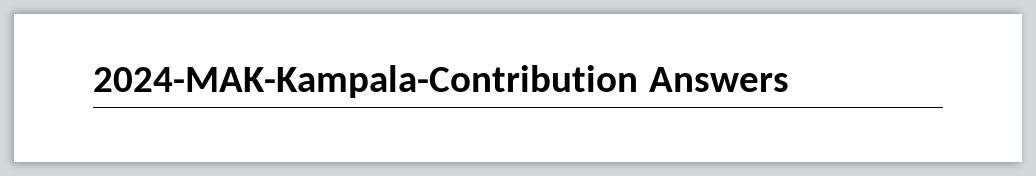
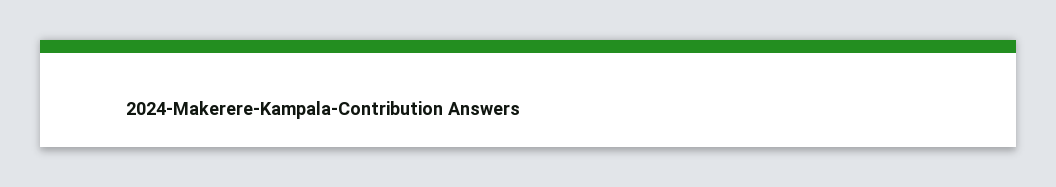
- 2024-MAK-Kampala-Contribution Answers
+ 2024-Makerere-Kampala-Contribution Answers

